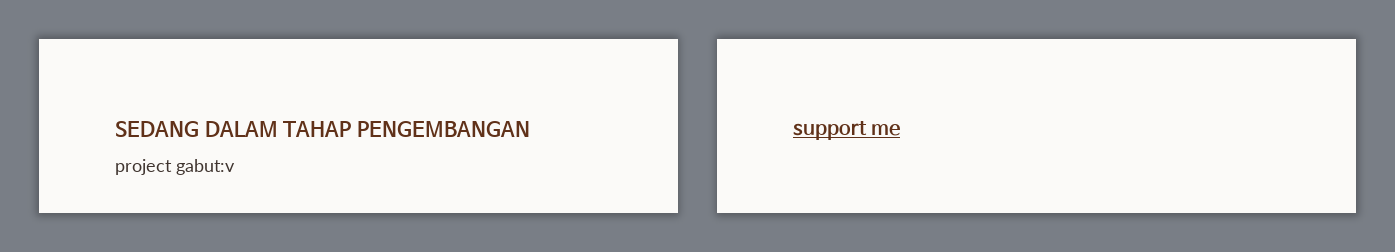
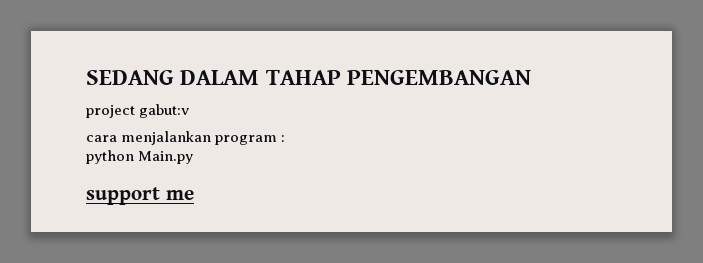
+ cara menjalankan program :
+ python Main.py

